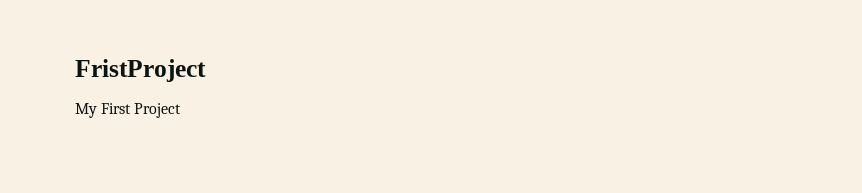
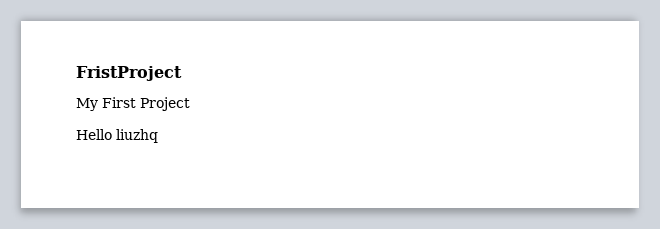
+ Hello liuzhq

